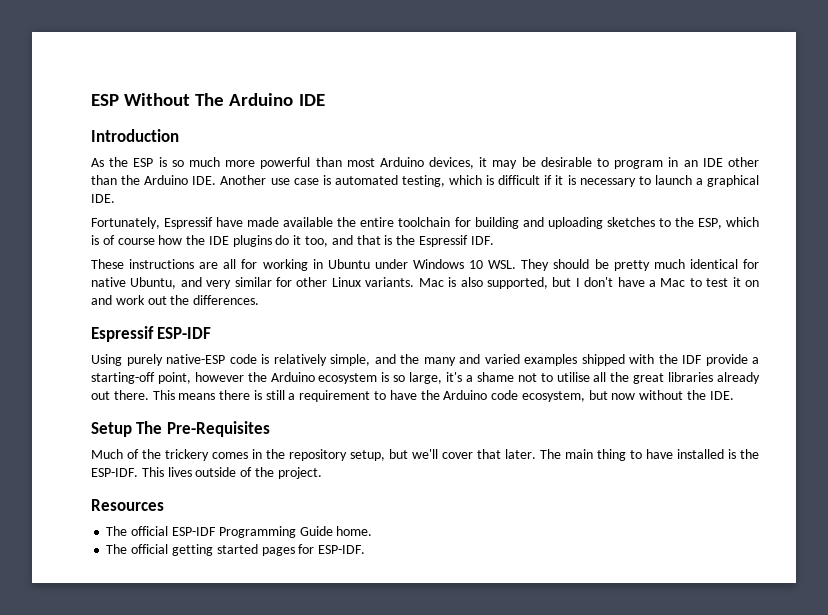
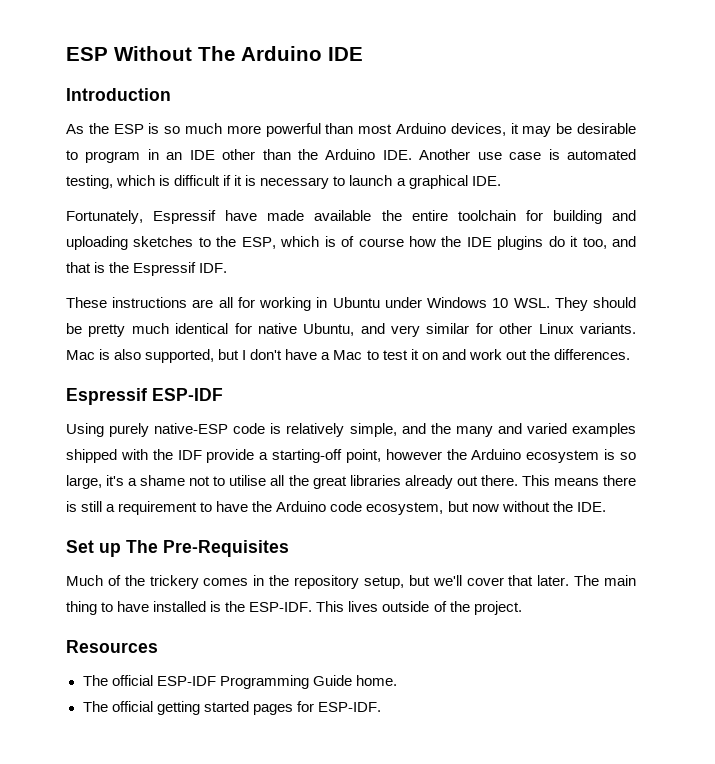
- Setup The Pre-Requisites
+ Set up The Pre-Requisites

